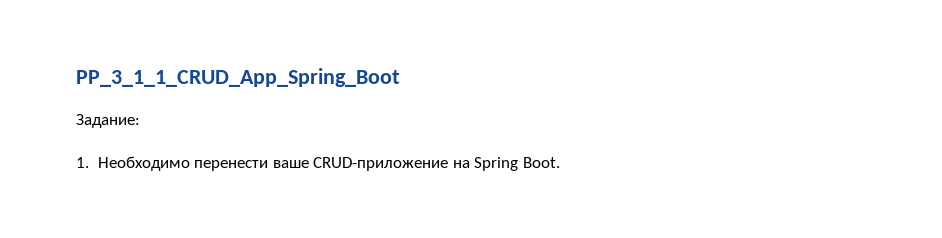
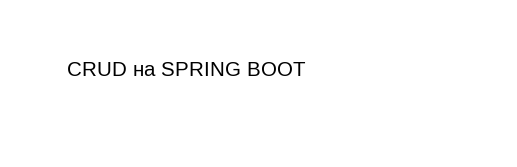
- PP_3_1_1_CRUD_App_Spring_Boot
- Задание:
- 1. Необходимо перенести ваше CRUD-приложение на Spring Boot.
+ CRUD на SPRING BOOT

